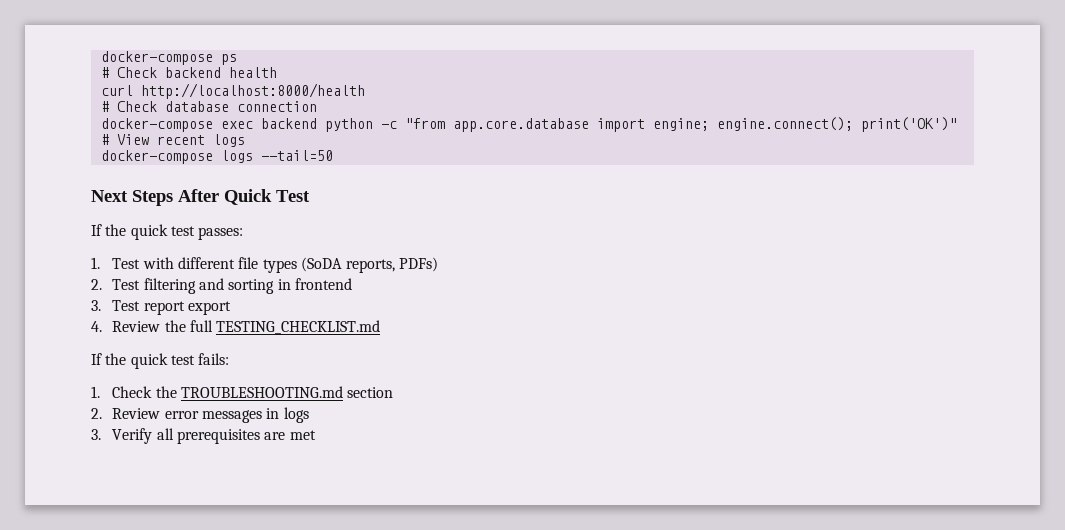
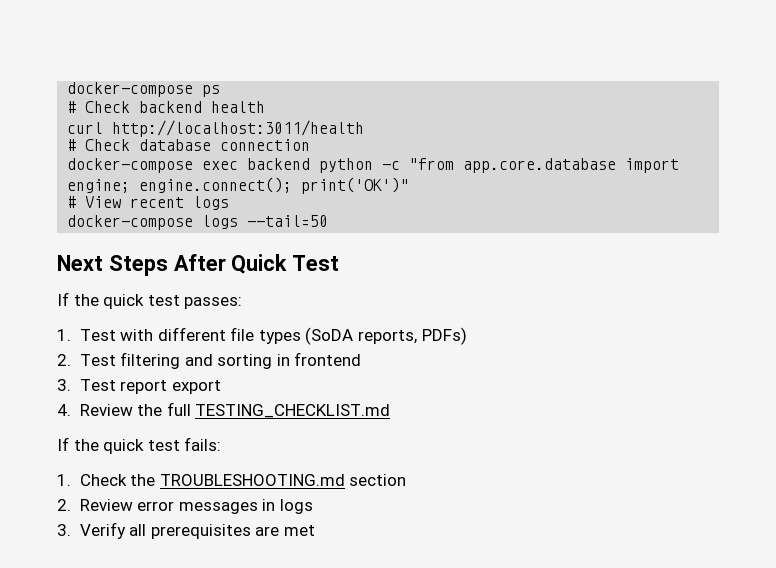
- curl http://localhost:8000/health
+ curl http://localhost:3011/health

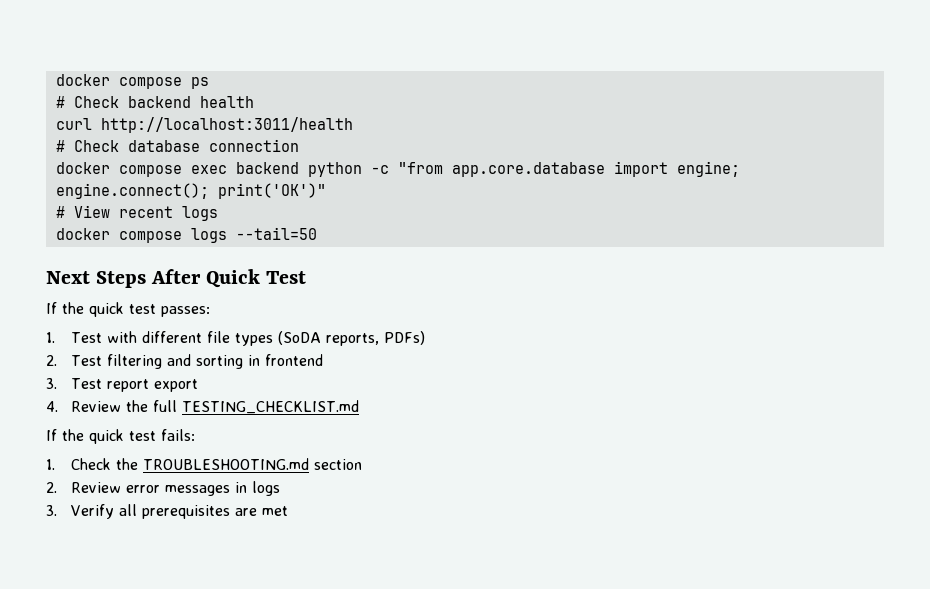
- docker-compose ps
+ docker compose ps
- docker-compose exec backend python -c "from app.core.database import engine; engine.connect(); print('OK')"
+ docker compose exec backend python -c "from app.core.database import engine; engine.connect(); print('OK')"
- docker-compose logs --tail=50
+ docker compose logs --tail=50

